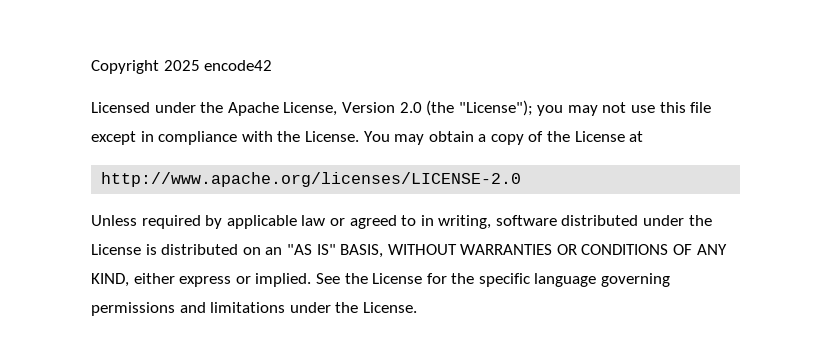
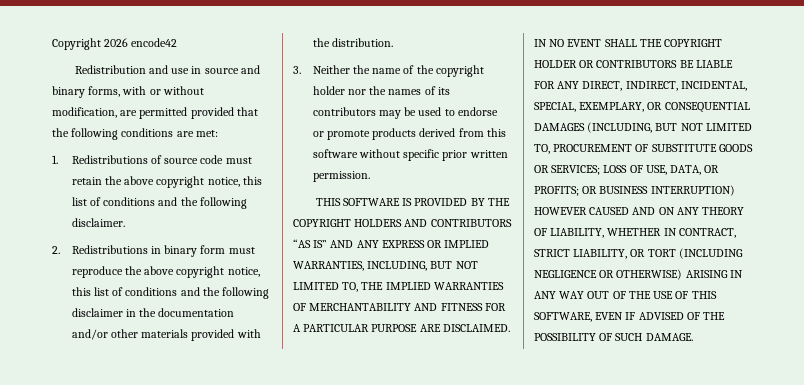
- Copyright 2025 encode42
+ Copyright 2026 encode42
- Licensed under the Apache License, Version 2.0 (the "License"); you may not use this file except in compliance with the License. You may obtain a copy of the License at
- http://www.apache.org/licenses/LICENSE-2.0
- Unless required by applicable law or agreed to in writing, software distributed under the License is distributed on an "AS IS" BASIS, WITHOUT WARRANTIES OR CONDITIONS OF ANY KIND, either express or implied. See the License for the specific language governing permissions and limitations under the License.
+ Redistribution and use in source and binary forms, with or without modification, are permitted provided that the following conditions are met:
+ 1. Redistributions of source code must retain the above copyright notice, this list of conditions and the following disclaimer.
+ 2. Redistributions in binary form must reproduce the above copyright notice, this list of conditions and the following disclaimer in the documentation and/or other materials provided with the distribution.
+ 3. Neither the name of the copyright holder nor the names of its contributors may be used to endorse or promote products derived from this software without specific prior written permission.
+ THIS SOFTWARE IS PROVIDED BY THE COPYRIGHT HOLDERS AND CONTRIBUTORS “AS IS” AND ANY EXPRESS OR IMPLIED WARRANTIES, INCLUDING, BUT NOT LIMITED TO, THE IMPLIED WARRANTIES OF MERCHANTABILITY AND FITNESS FOR A PARTICULAR PURPOSE ARE DISCLAIMED. IN NO EVENT SHALL THE COPYRIGHT HOLDER OR CONTRIBUTORS BE LIABLE FOR ANY DIRECT, INDIRECT, INCIDENTAL, SPECIAL, EXEMPLARY, OR CONSEQUENTIAL DAMAGES (INCLUDING, BUT NOT LIMITED TO, PROCUREMENT OF SUBSTITUTE GOODS OR SERVICES; LOSS OF USE, DATA, OR PROFITS; OR BUSINESS INTERRUPTION) HOWEVER CAUSED AND ON ANY THEORY OF LIABILITY, WHETHER IN CONTRACT, STRICT LIABILITY, OR TORT (INCLUDING NEGLIGENCE OR OTHERWISE) ARISING IN ANY WAY OUT OF THE USE OF THIS SOFTWARE, EVEN IF ADVISED OF THE POSSIBILITY OF SUCH DAMAGE.

